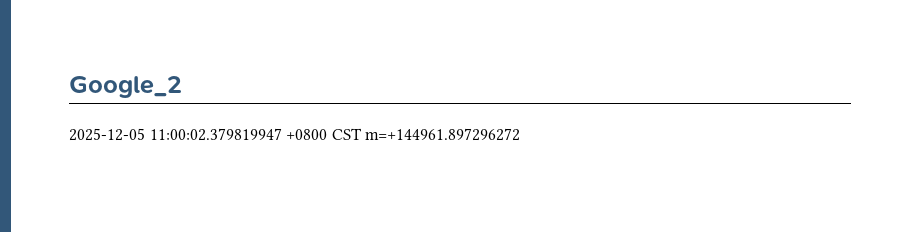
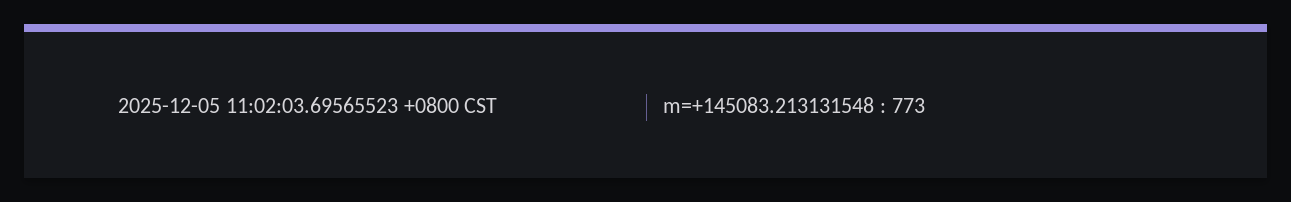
- Google_2
- 2025-12-05 11:00:02.379819947 +0800 CST m=+144961.897296272
+ 2025-12-05 11:02:03.69565523 +0800 CST m=+145083.213131548 : 773

